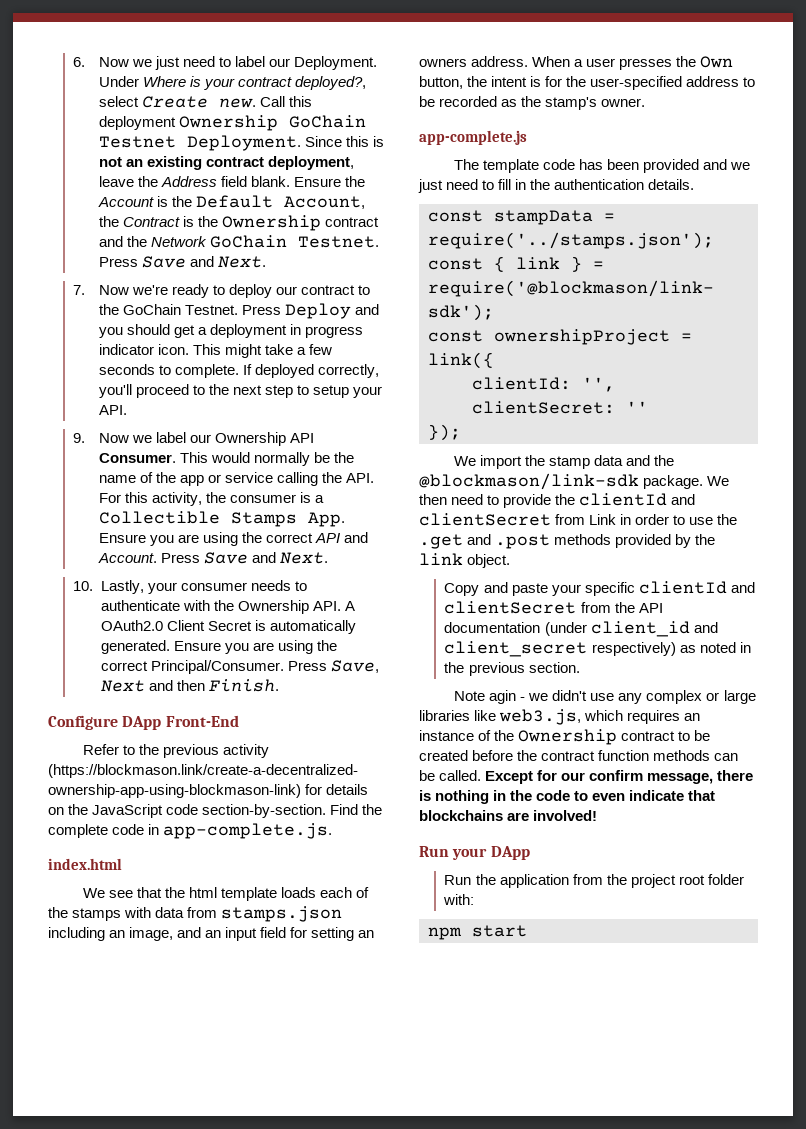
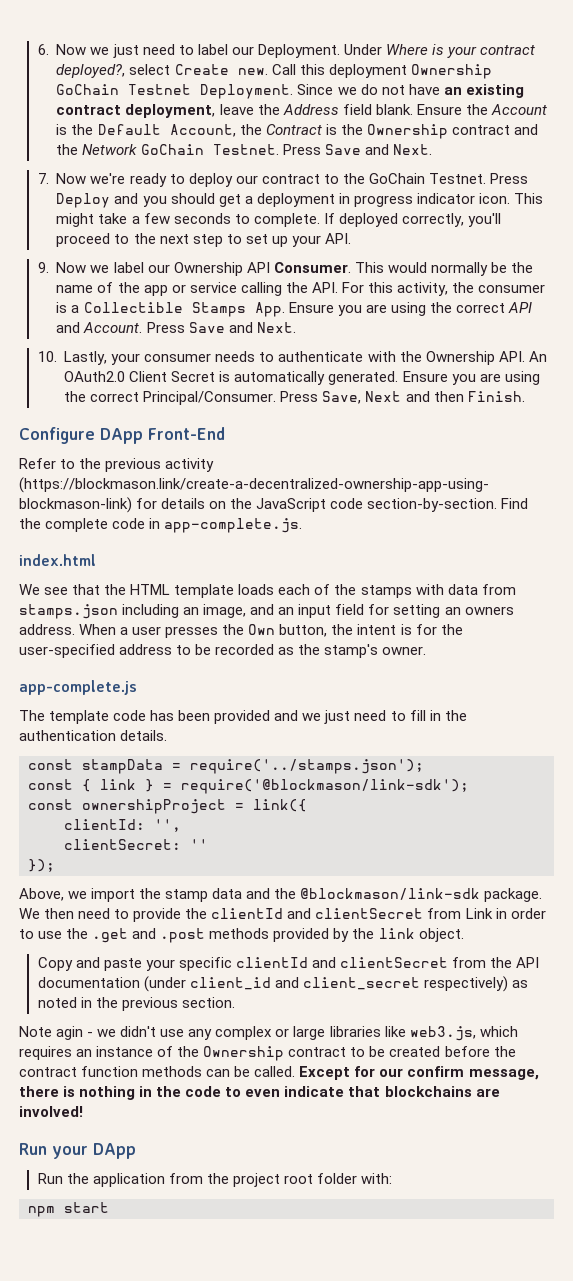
- Since this is not an existing contract deployment, leave the Address field blank.
+ Since we do not have an existing contract deployment, leave the Address field blank.
- If deployed correctly, you'll proceed to the next step to setup your API.
+ If deployed correctly, you'll proceed to the next step to set up your API.
- 10. Lastly, your consumer needs to authenticate with the Ownership API. A OAuth2.0 Client Secret is automatically generated.
+ 10. Lastly, your consumer needs to authenticate with the Ownership API. An OAuth2.0 Client Secret is automatically generated.
- We see that the html template loads each of the stamps with data from stamps.json including an image, and an input field for setting an owners address.
+ We see that the HTML template loads each of the stamps with data from stamps.json including an image, and an input field for setting an owners address.
- We import the stamp data and the @blockmason/link-sdk package.
+ Above, we import the stamp data and the @blockmason/link-sdk package.

